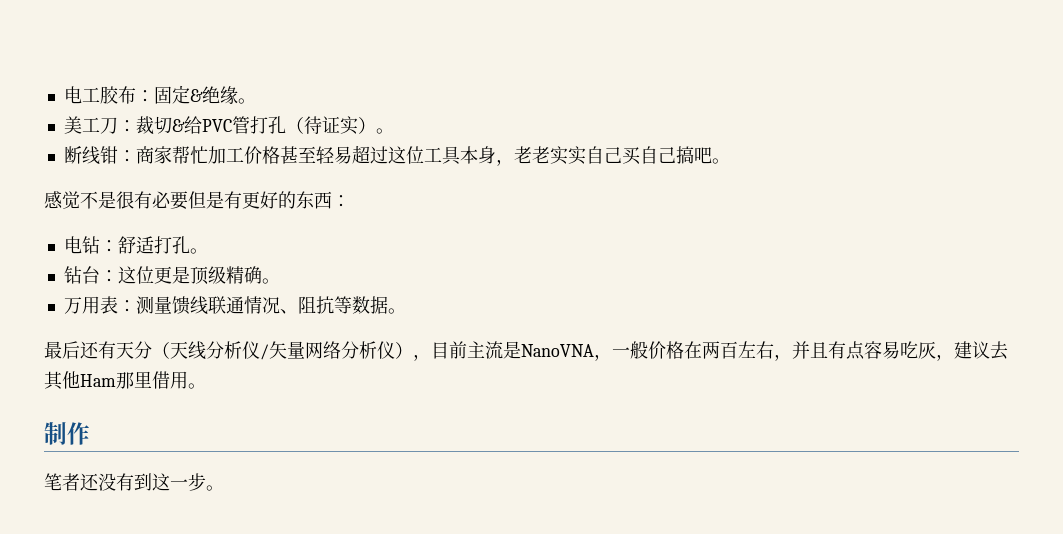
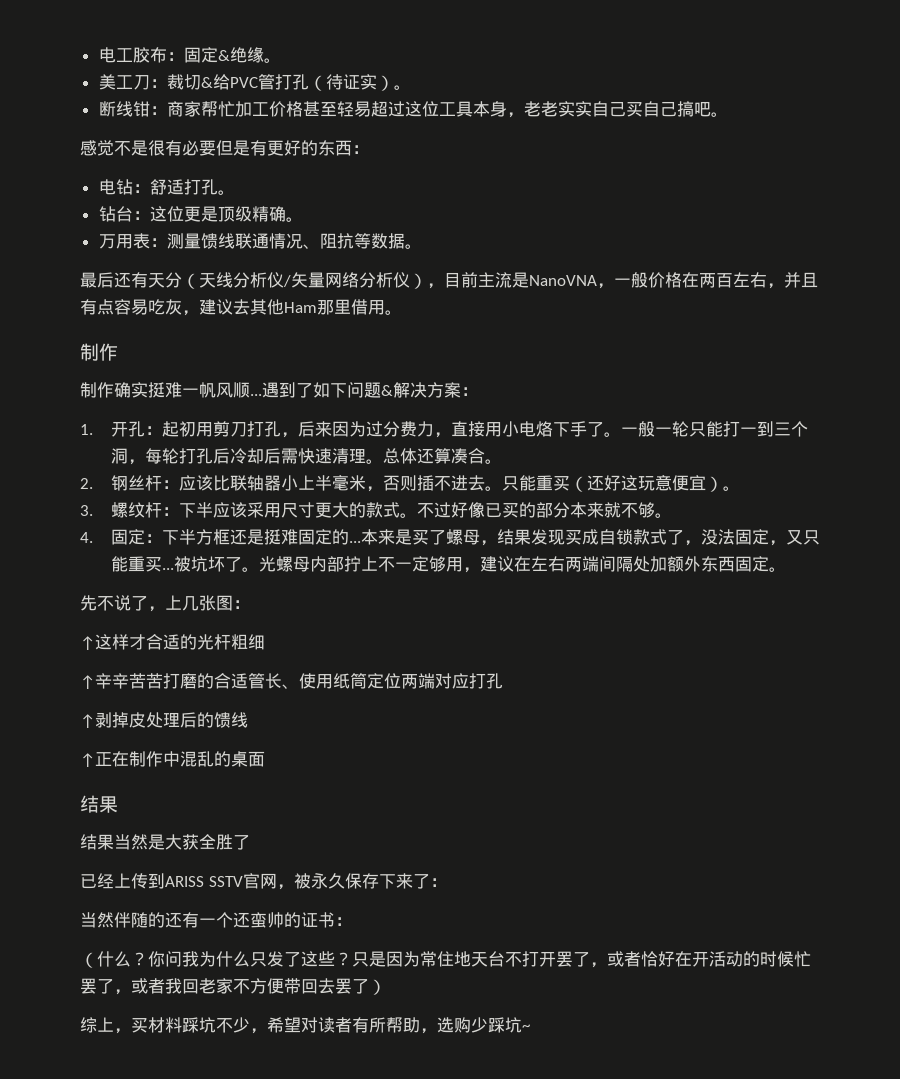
- 笔者还没有到这一步。
+ 制作确实挺难一帆风顺...遇到了如下问题&解决方案：
+ 1.开孔：起初用剪刀打孔，后来因为过分费力，直接用小电烙下手了。一般一轮只能打一到三个洞，每轮打孔后冷却后需快速清理。总体还算凑合。
+ 2.钢丝杆：应该比联轴器小上半毫米，否则插不进去。只能重买（还好这玩意便宜）。
+ 3.螺纹杆：下半应该采用尺寸更大的款式。不过好像已买的部分本来就不够。
+ 4.固定：下半方框还是挺难固定的...本来是买了螺母，结果发现买成自锁款式了，没法固定，又只能重买...被坑坏了。光螺母内部拧上不一定够用，建议在左右两端间隔处加额外东西固定。
+ 先不说了，上几张图：
+ ↑这样才合适的光杆粗细
+ ↑辛辛苦苦打磨的合适管长、使用纸筒定位两端对应打孔
+ ↑剥掉皮处理后的馈线
+ ↑正在制作中混乱的桌面
+ 结果
+ 结果当然是大获全胜了
+ 已经上传到ARISS SSTV官网，被永久保存下来了：
+ 当然伴随的还有一个还蛮帅的证书：
+ （什么？你问我为什么只发了这些？只是因为常住地天台不打开罢了，或者恰好在开活动的时候忙罢了，或者我回老家不方便带回去罢了）
+ 综上，买材料踩坑不少，希望对读者有所帮助，选购少踩坑~

